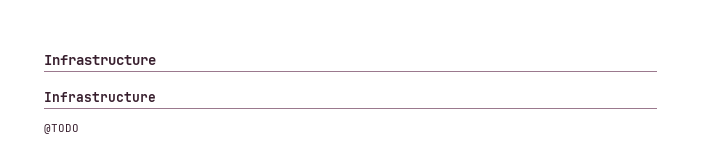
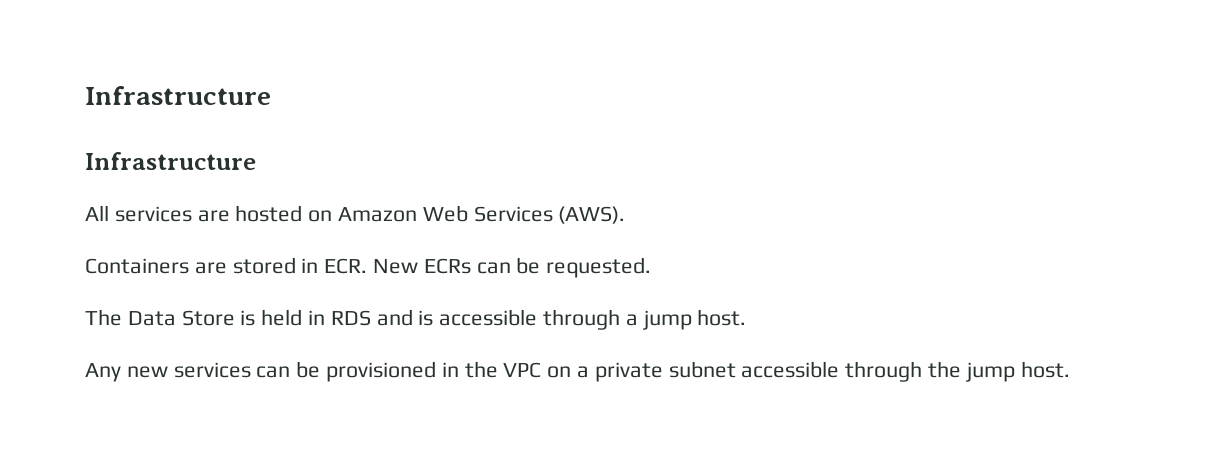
- @TODO
+ All services are hosted on Amazon Web Services (AWS).
+ Containers are stored in ECR. New ECRs can be requested.
+ The Data Store is held in RDS and is accessible through a jump host.
+ Any new services can be provisioned in the VPC on a private subnet accessible through the jump host.

